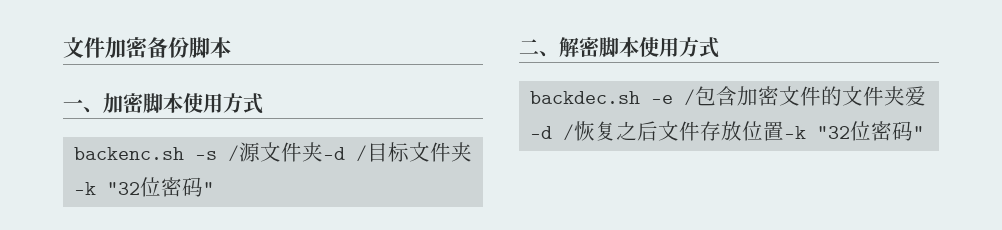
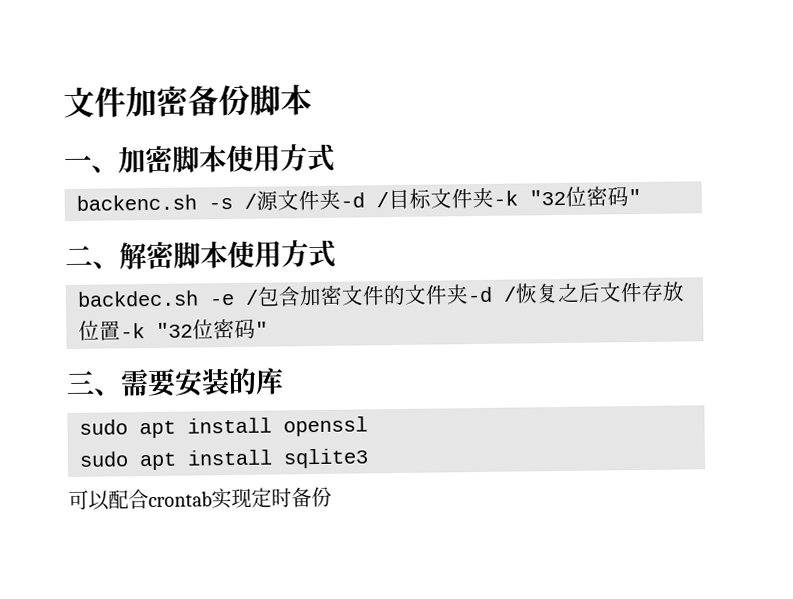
- backdec.sh -e /包含加密文件的文件夹爱-d /恢复之后文件存放位置-k "32位密码"
+ backdec.sh -e /包含加密文件的文件夹-d /恢复之后文件存放位置-k "32位密码"
+ 三、需要安装的库
+ sudo apt install openssl
+ sudo apt install sqlite3
+ 可以配合crontab实现定时备份

